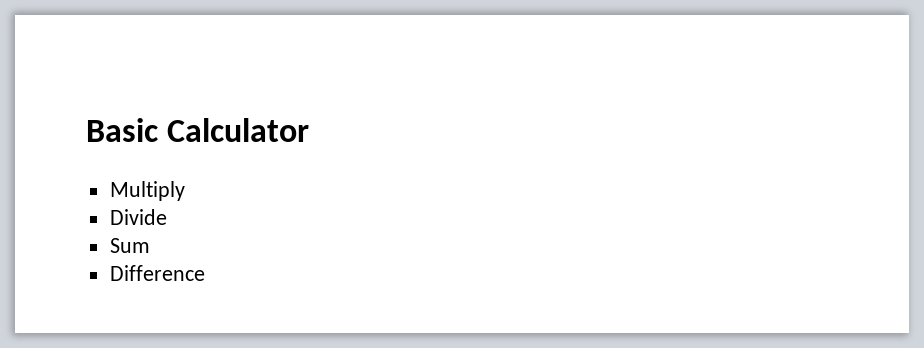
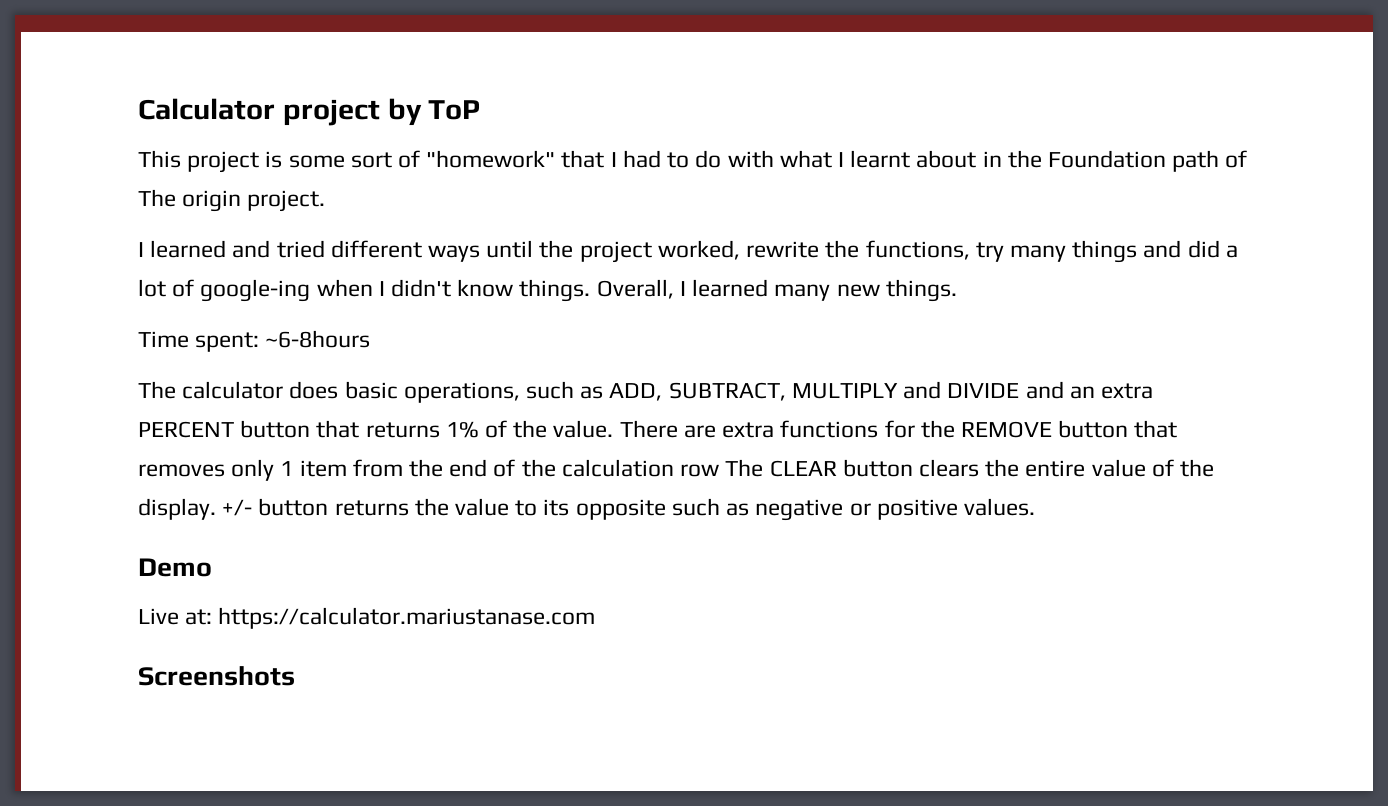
- Basic Calculator
- Multiply
- Divide
- Sum
- Difference
+ Calculator project by ToP
+ This project is some sort of "homework" that I had to do with what I learnt about in the Foundation path of The origin project.
+ I learned and tried different ways until the project worked, rewrite the functions, try many things and did a lot of google-ing when I didn't know things. Overall, I learned many new things.
+ Time spent: ~6-8hours
+ The calculator does basic operations, such as ADD, SUBTRACT, MULTIPLY and DIVIDE and an extra PERCENT button that returns 1% of the value. There are extra functions for the REMOVE button that removes only 1 item from the end of the calculation row The CLEAR button clears the entire value of the display. +/- button returns the value to its opposite such as negative or positive values.
+ Demo
+ Live at: https://calculator.mariustanase.com
+ Screenshots

